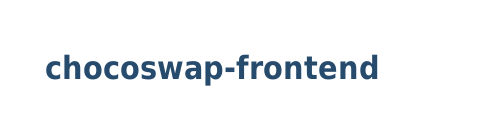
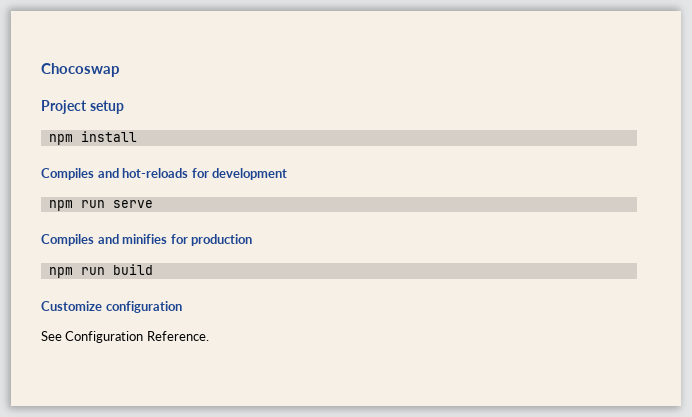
- chocoswap-frontend
+ Chocoswap
+ Project setup
+ npm install
+ Compiles and hot-reloads for development
+ npm run serve
+ Compiles and minifies for production
+ npm run build
+ Customize configuration
+ See Configuration Reference.

